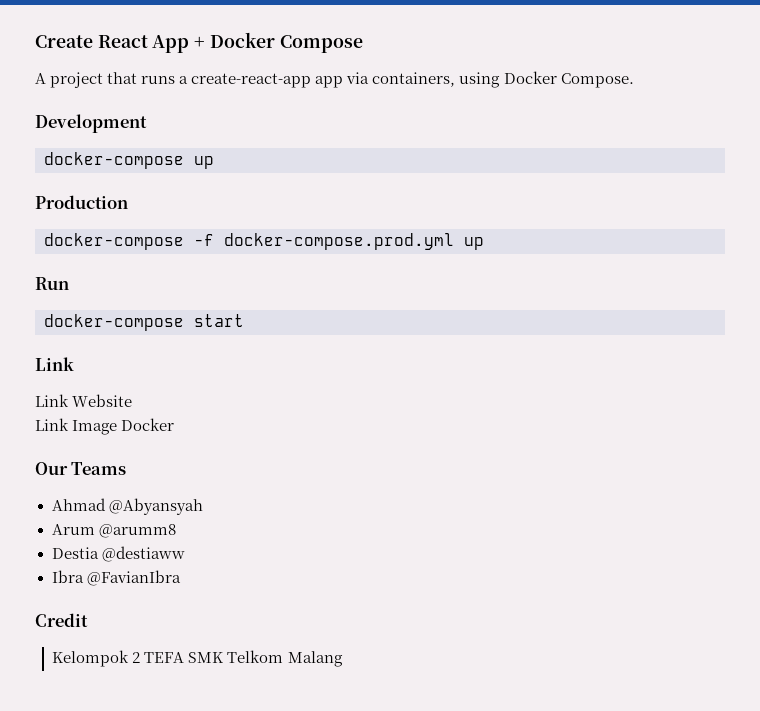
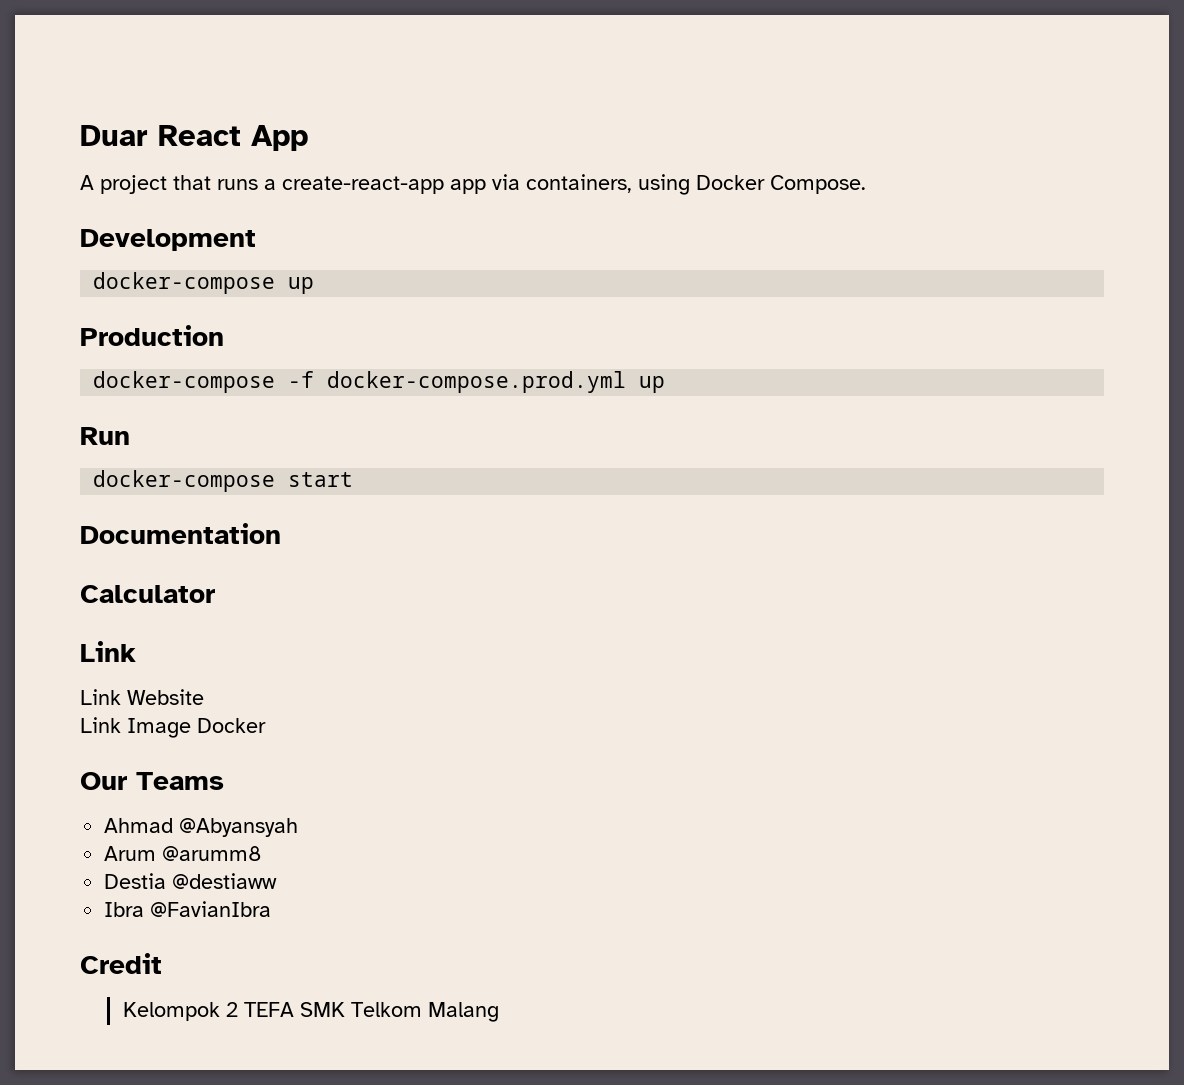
- Create React App + Docker Compose
+ Duar React App
+ Documentation
+ Calculator

